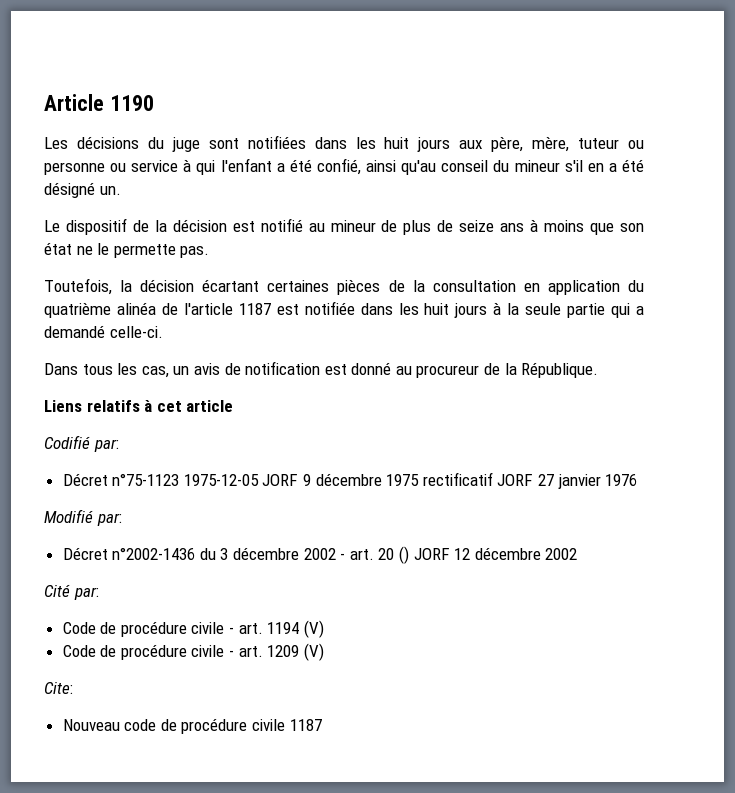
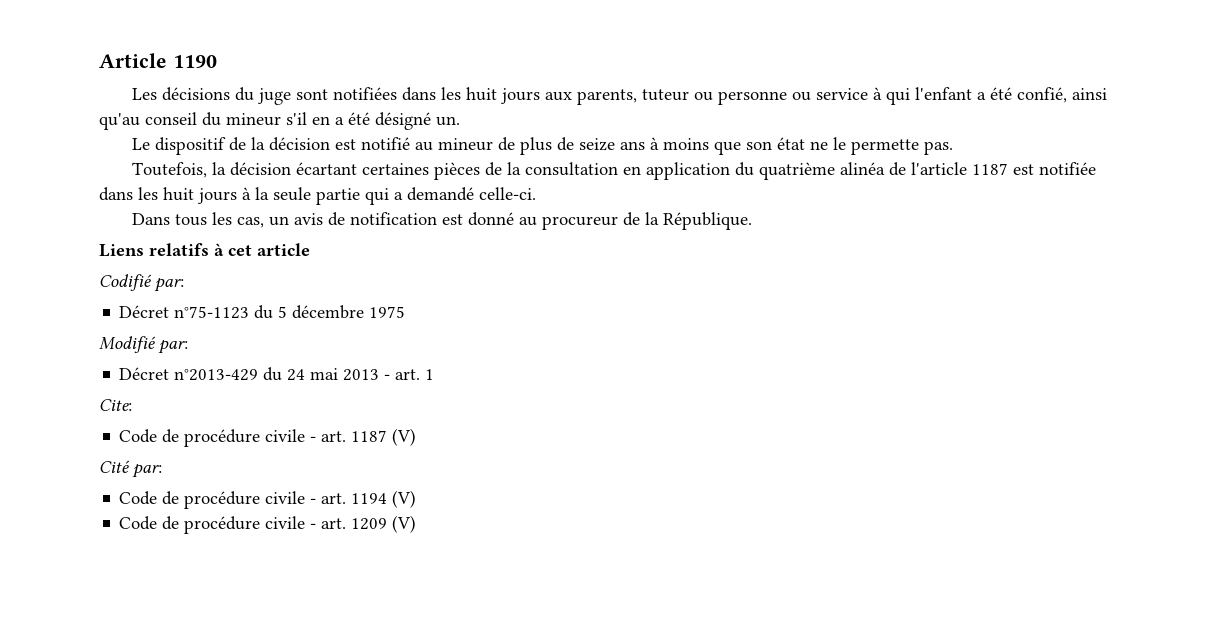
- Les décisions du juge sont notifiées dans les huit jours aux père, mère, tuteur ou personne ou service à qui l'enfant a été confié, ainsi qu'au conseil du mineur s'il en a été désigné un.
+ Les décisions du juge sont notifiées dans les huit jours aux parents, tuteur ou personne ou service à qui l'enfant a été confié, ainsi qu'au conseil du mineur s'il en a été désigné un.
- Décret n°75-1123 1975-12-05 JORF 9 décembre 1975 rectificatif JORF 27 janvier 1976
+ Décret n°75-1123 du 5 décembre 1975
  Modifié par:
- Décret n°2002-1436 du 3 décembre 2002 - art. 20 () JORF 12 décembre 2002
+ Décret n°2013-429 du 24 mai 2013 - art. 1
+ Cite:
+ Code de procédure civile - art. 1187 (V)
- Cite:
- Nouveau code de procédure civile 1187

